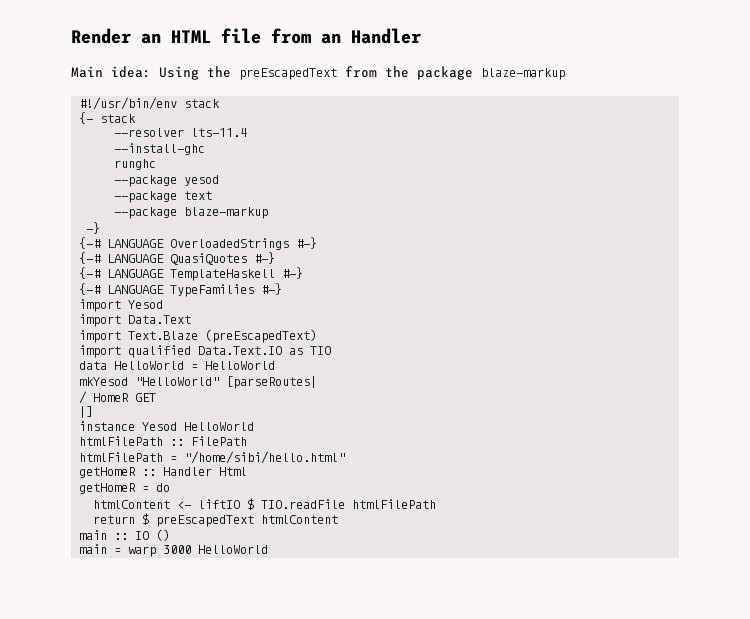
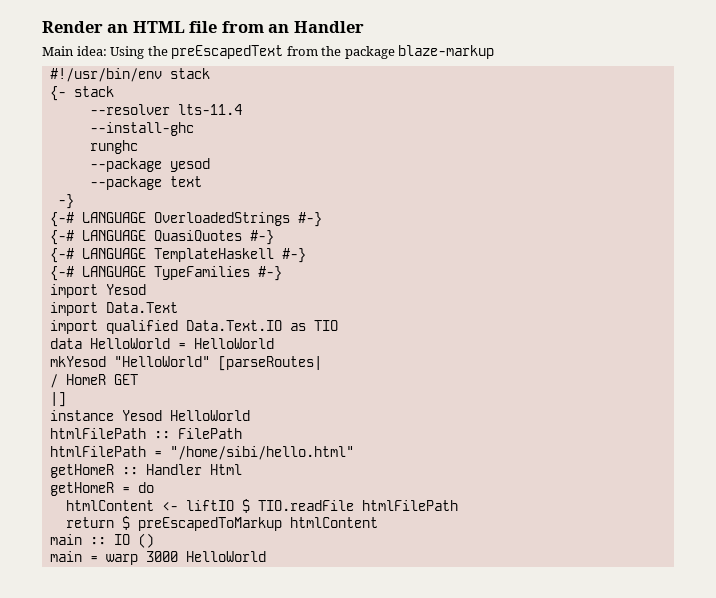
- --package blaze-markup
- import Text.Blaze (preEscapedText)
- return $ preEscapedText htmlContent
+ return $ preEscapedToMarkup htmlContent

